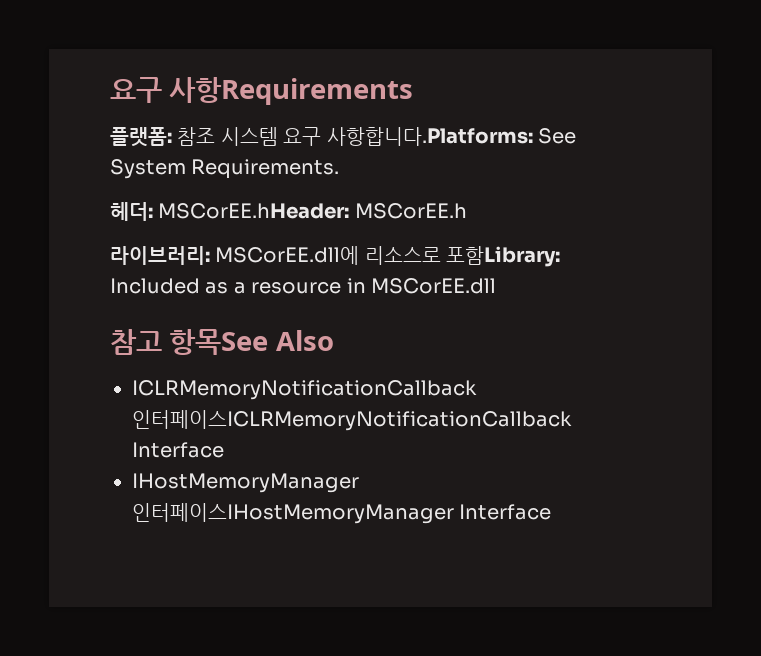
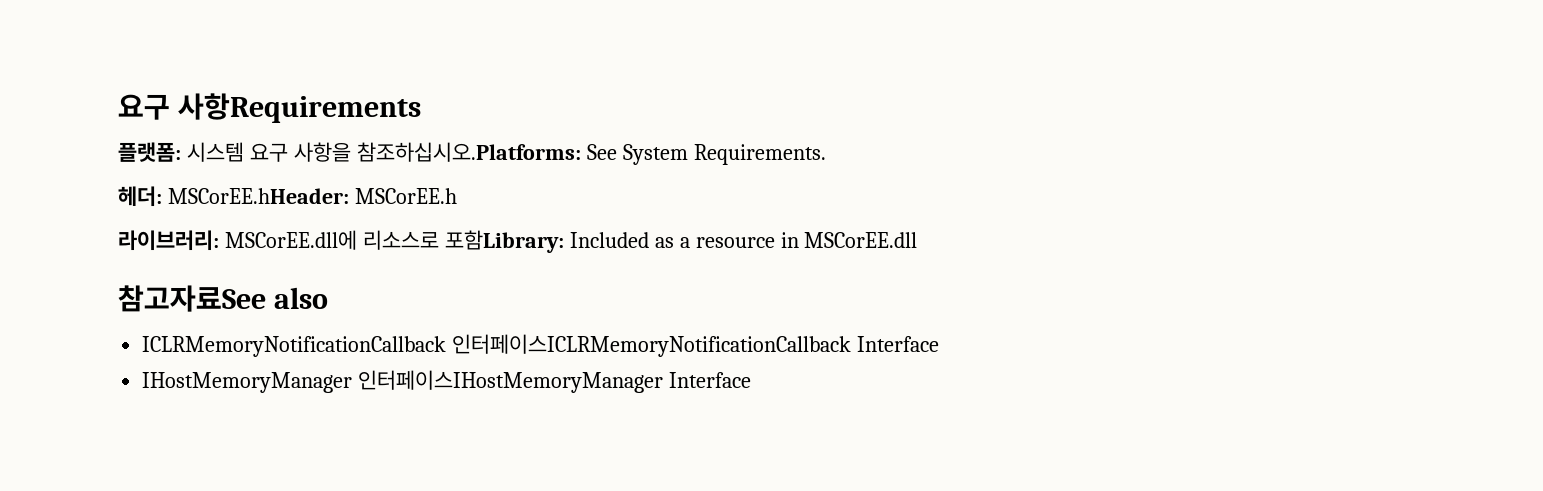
- 플랫폼: 참조 시스템 요구 사항합니다.Platforms: See System Requirements.
+ 플랫폼: 시스템 요구 사항을 참조하십시오.Platforms: See System Requirements.
- 참고 항목See Also
+ 참고자료See also

